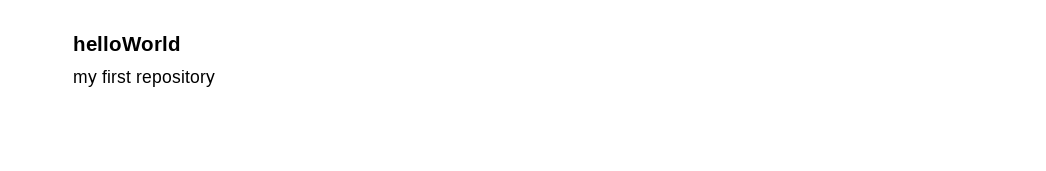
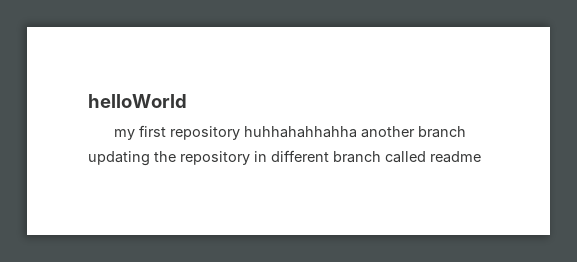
- my first repository
+ my first repository huhhahahhahha another branch updating the repository in different branch called readme

